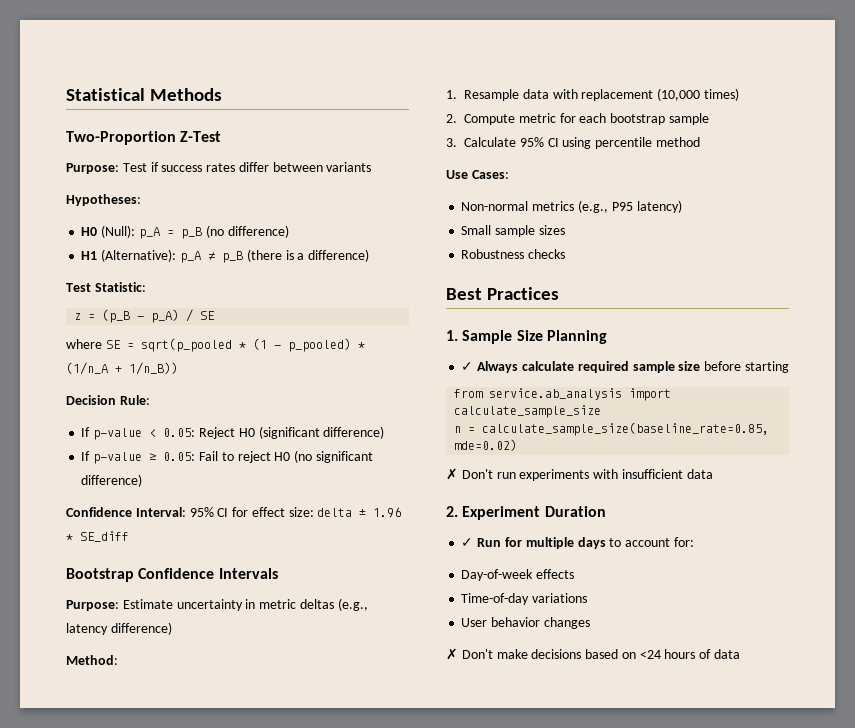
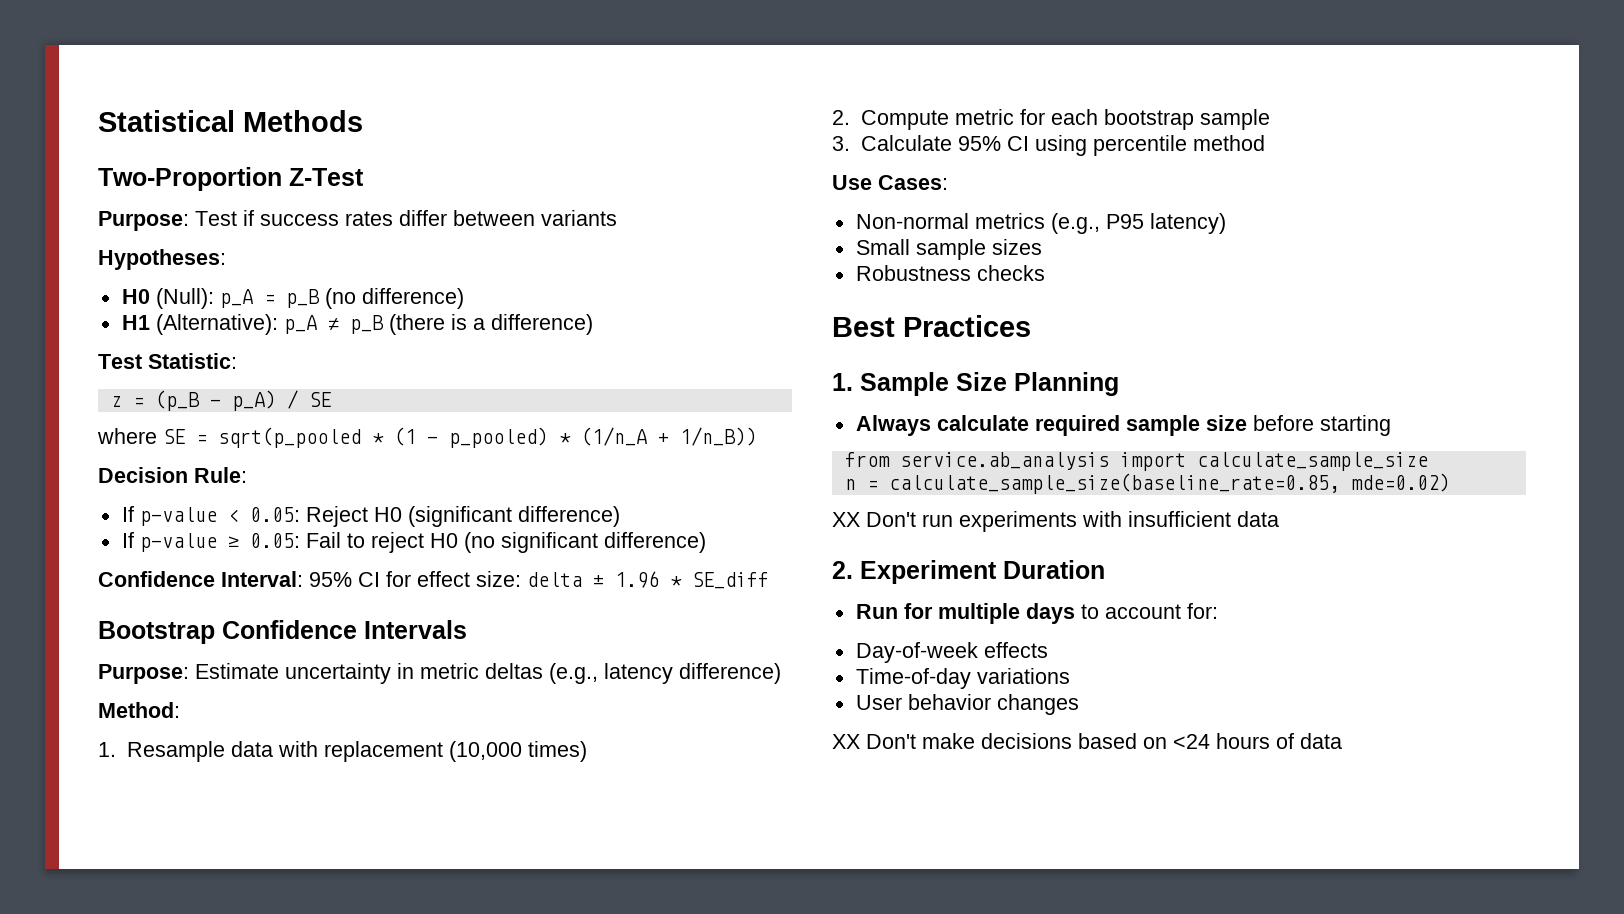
- ✓ Always calculate required sample size before starting
+ Always calculate required sample size before starting
- ✗ Don't run experiments with insufficient data
+ XX Don't run experiments with insufficient data
- ✓ Run for multiple days to account for:
+ Run for multiple days to account for:
- ✗ Don't make decisions based on <24 hours of data
+ XX Don't make decisions based on <24 hours of data

